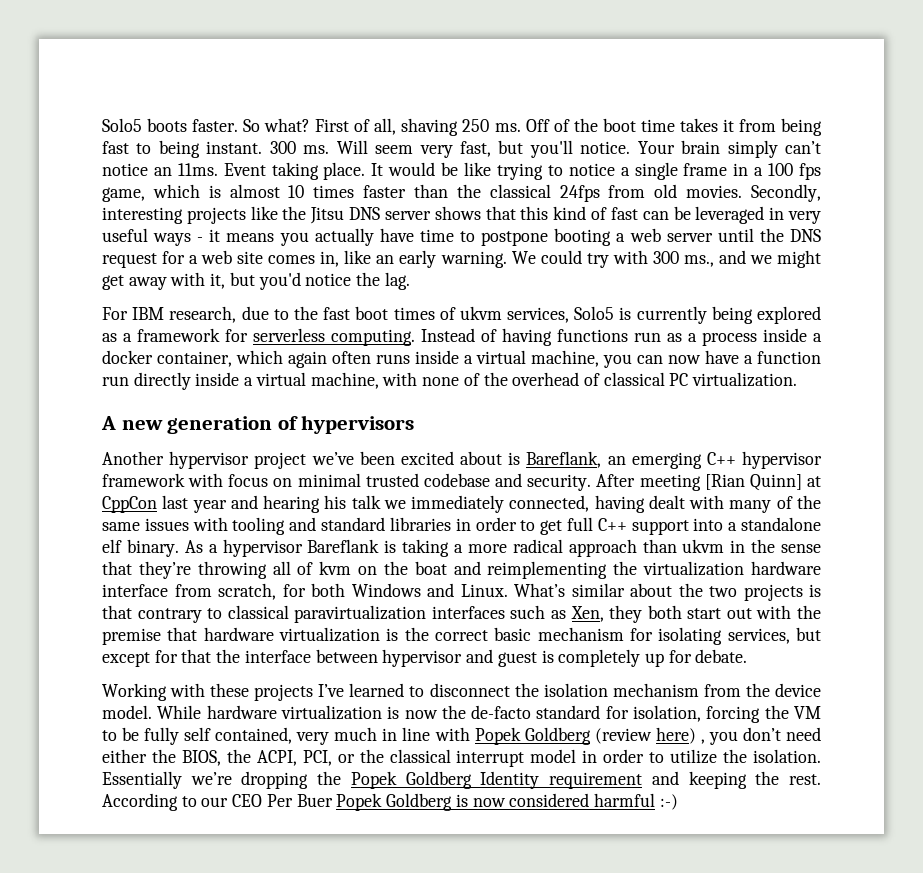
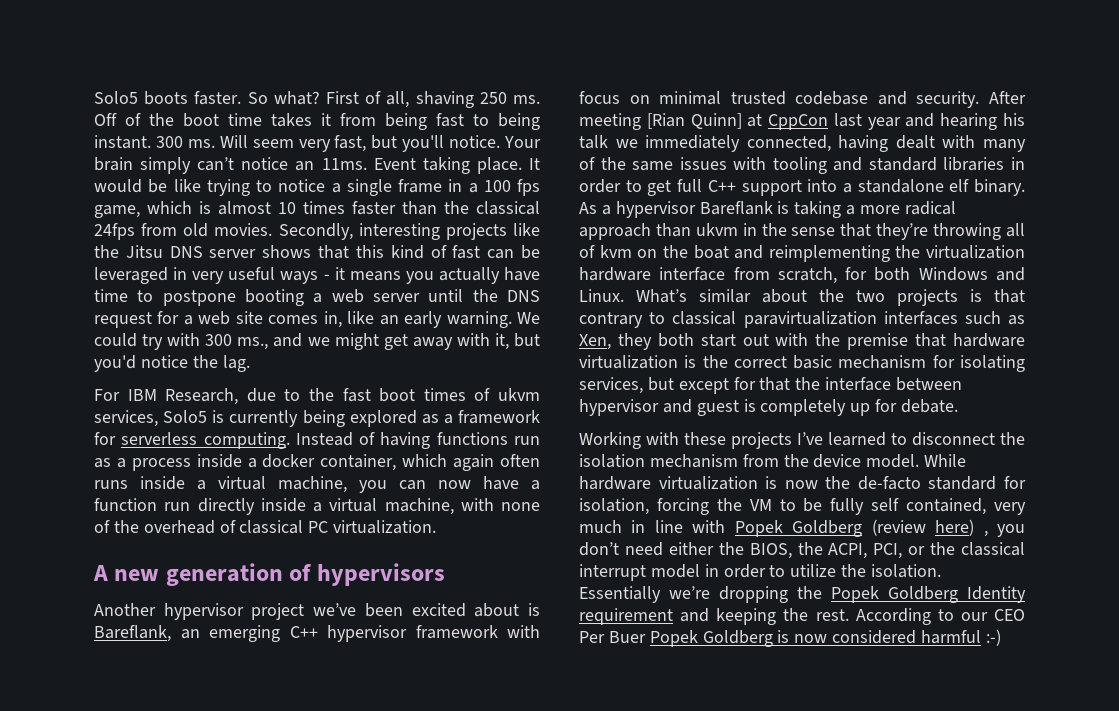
- For IBM research, due to the fast boot times of ukvm services, Solo5 is currently being explored as a framework for serverless computing.
+ For IBM Research, due to the fast boot times of ukvm services, Solo5 is currently being explored as a framework for serverless computing.

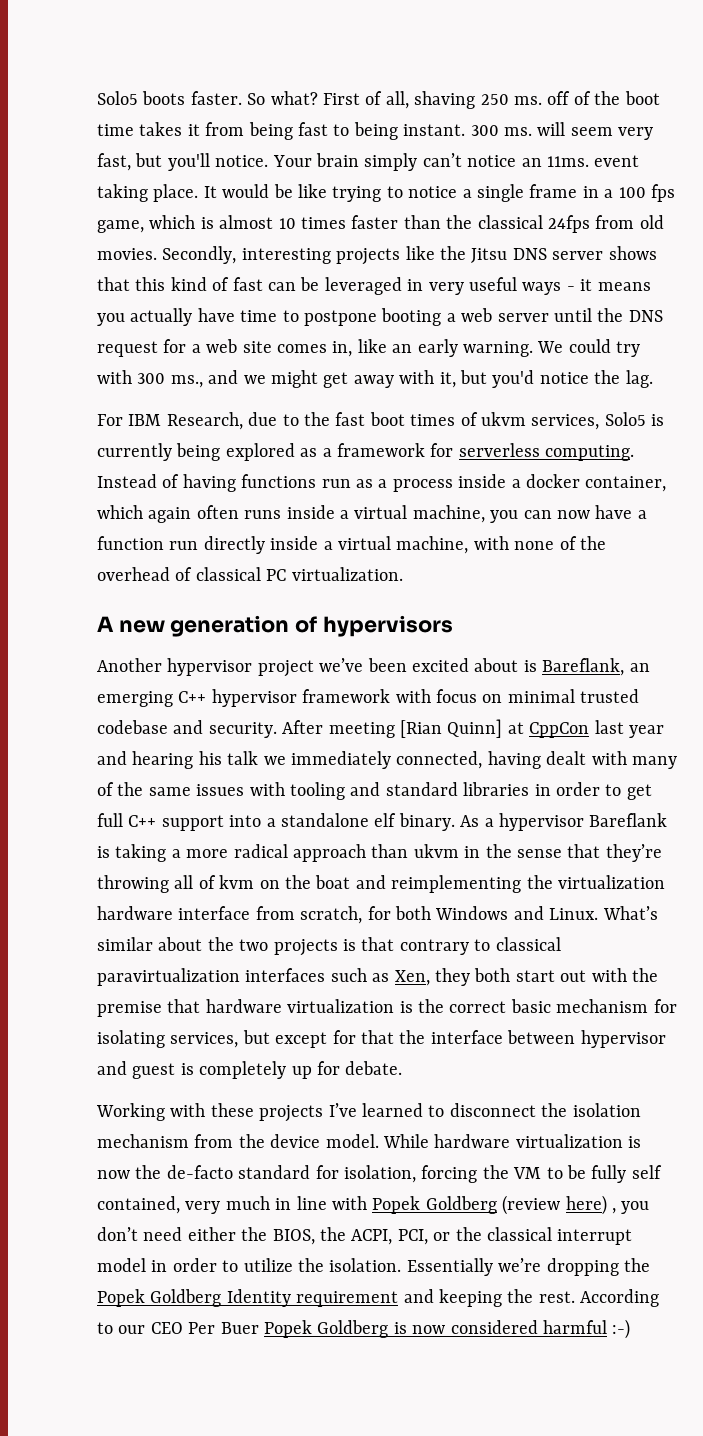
- First of all, shaving 250 ms. Off of the boot time takes it from being fast to being instant.
+ First of all, shaving 250 ms. off of the boot time takes it from being fast to being instant.
- 300 ms. Will seem very fast, but you'll notice.
+ 300 ms. will seem very fast, but you'll notice.
- Your brain simply can’t notice an 11ms. Event taking place.
+ Your brain simply can’t notice an 11ms. event taking place.

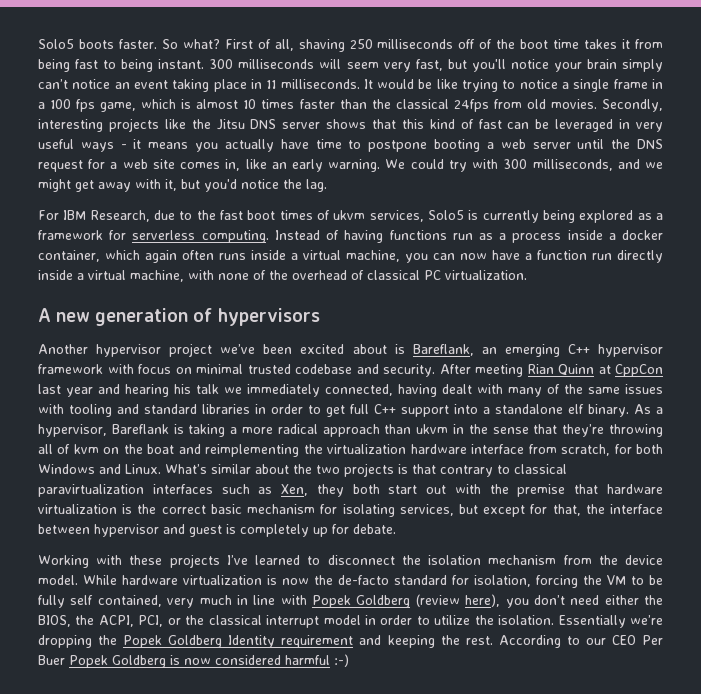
- First of all, shaving 250 ms. off of the boot time takes it from being fast to being instant.
+ First of all, shaving 250 milliseconds off of the boot time takes it from being fast to being instant.
- 300 ms. will seem very fast, but you'll notice. Your brain simply can’t notice an 11ms. event taking place.
+ 300 milliseconds will seem very fast, but you'll notice your brain simply can’t notice an event taking place in 11 milliseconds.
- We could try with 300 ms., and we might get away with it, but you'd notice the lag.
+ We could try with 300 milliseconds, and we might get away with it, but you'd notice the lag.
- After meeting [Rian Quinn] at CppCon last year and hearing his talk we immediately connected, having dealt with many of the same issues with tooling and standard libraries in order to get full C++ support into a standalone elf binary.
+ After meeting Rian Quinn at CppCon last year and hearing his talk we immediately connected, having dealt with many of the same issues with tooling and standard libraries in order to get full C++ support into a standalone elf binary.
- As a hypervisor Bareflank is taking a more radical approach than ukvm in the sense that they’re throwing all of kvm on the boat and reimplementing the virtualization hardware interface from scratch, for both Windows and Linux.
+ As a hypervisor, Bareflank is taking a more radical approach than ukvm in the sense that they’re throwing all of kvm on the boat and reimplementing the virtualization hardware interface from scratch, for both Windows and Linux.
- What’s similar about the two projects is that contrary to classical paravirtualization interfaces such as Xen, they both start out with the premise that hardware virtualization is the correct basic mechanism for isolating services, but except for that the interface between hypervisor and guest is completely up for debate.
+ What’s similar about the two projects is that contrary to classical paravirtualization interfaces such as Xen, they both start out with the premise that hardware virtualization is the correct basic mechanism for isolating services, but except for that, the interface between hypervisor and guest is completely up for debate.
- While hardware virtualization is now the de-facto standard for isolation, forcing the VM to be fully self contained, very much in line with Popek Goldberg (review here) , you don’t need either the BIOS, the ACPI, PCI, or the classical interrupt model in order to utilize the isolation.
+ While hardware virtualization is now the de-facto standard for isolation, forcing the VM to be fully self contained, very much in line with Popek Goldberg (review here), you don’t need either the BIOS, the ACPI, PCI, or the classical interrupt model in order to utilize the isolation.

